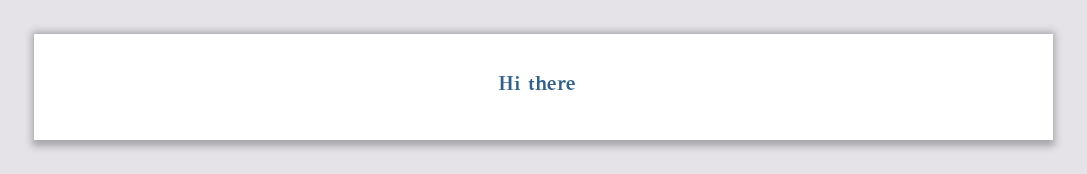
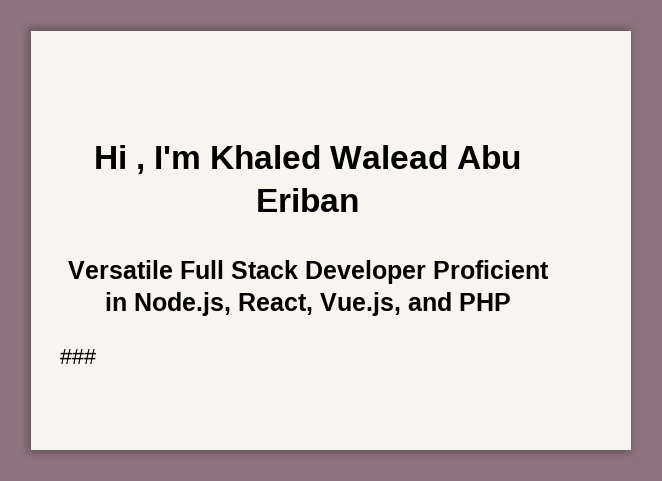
- Hi there
+ Hi , I'm Khaled Walead Abu Eriban
+ Versatile Full Stack Developer Proficient in Node.js, React, Vue.js, and PHP
+ ###

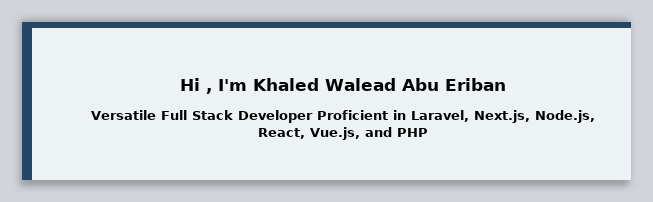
- Versatile Full Stack Developer Proficient in Node.js, React, Vue.js, and PHP
+ Versatile Full Stack Developer Proficient in Laravel, Next.js, Node.js, React, Vue.js, and PHP
- ###

